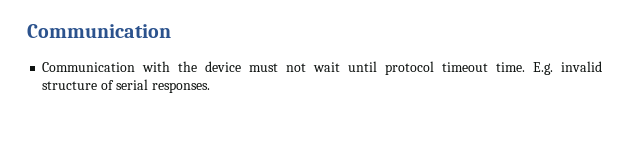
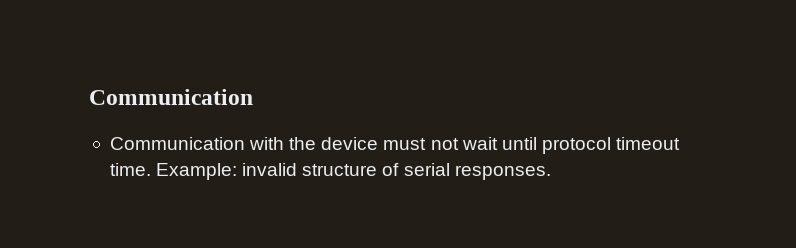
- E.g. invalid structure of serial responses.
+ Example: invalid structure of serial responses.

